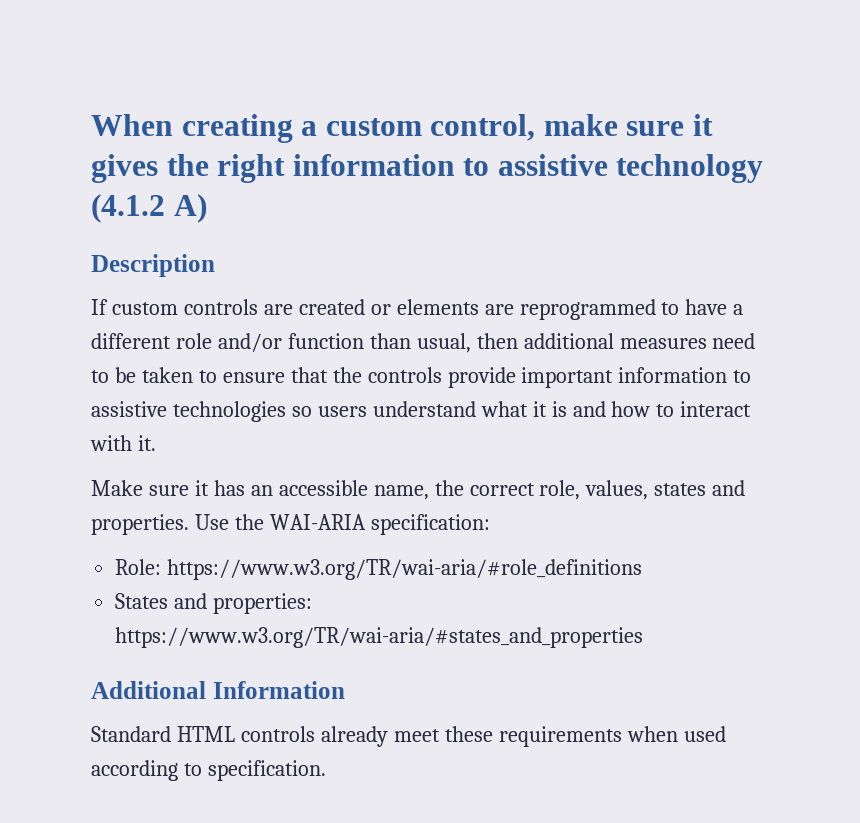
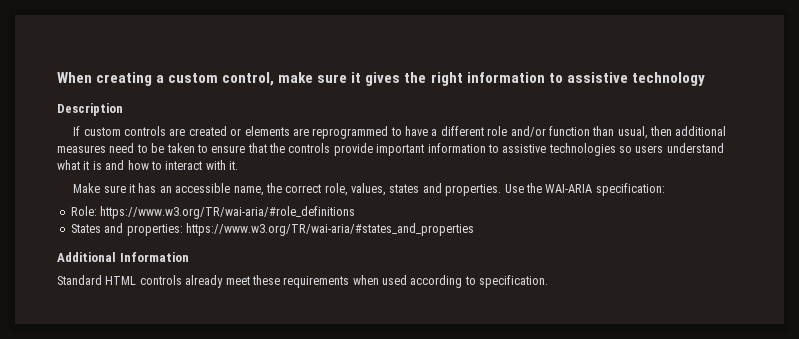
- When creating a custom control, make sure it gives the right information to assistive technology (4.1.2 A)
+ When creating a custom control, make sure it gives the right information to assistive technology

